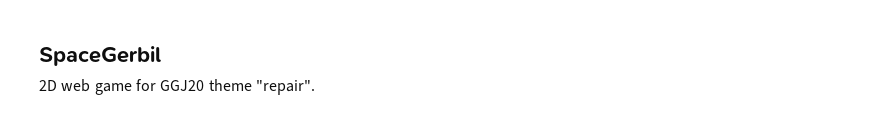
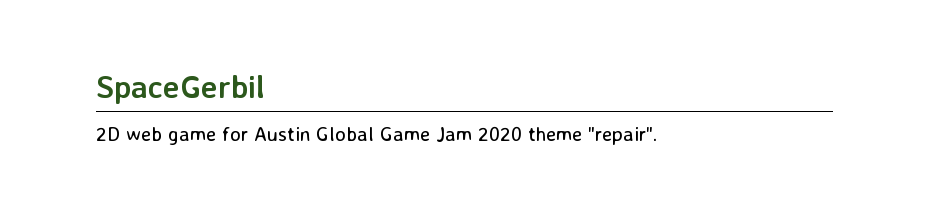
- 2D web game for GGJ20 theme "repair".
+ 2D web game for Austin Global Game Jam 2020 theme "repair".

